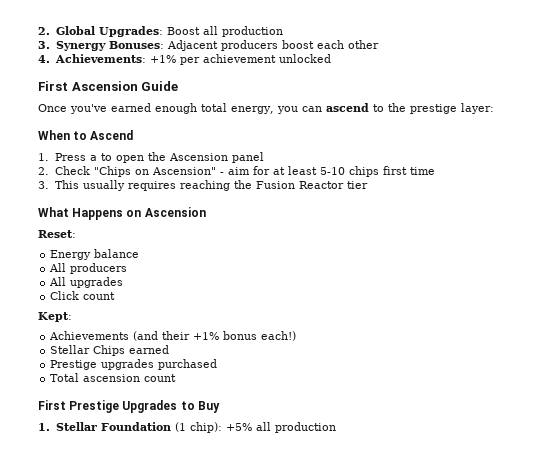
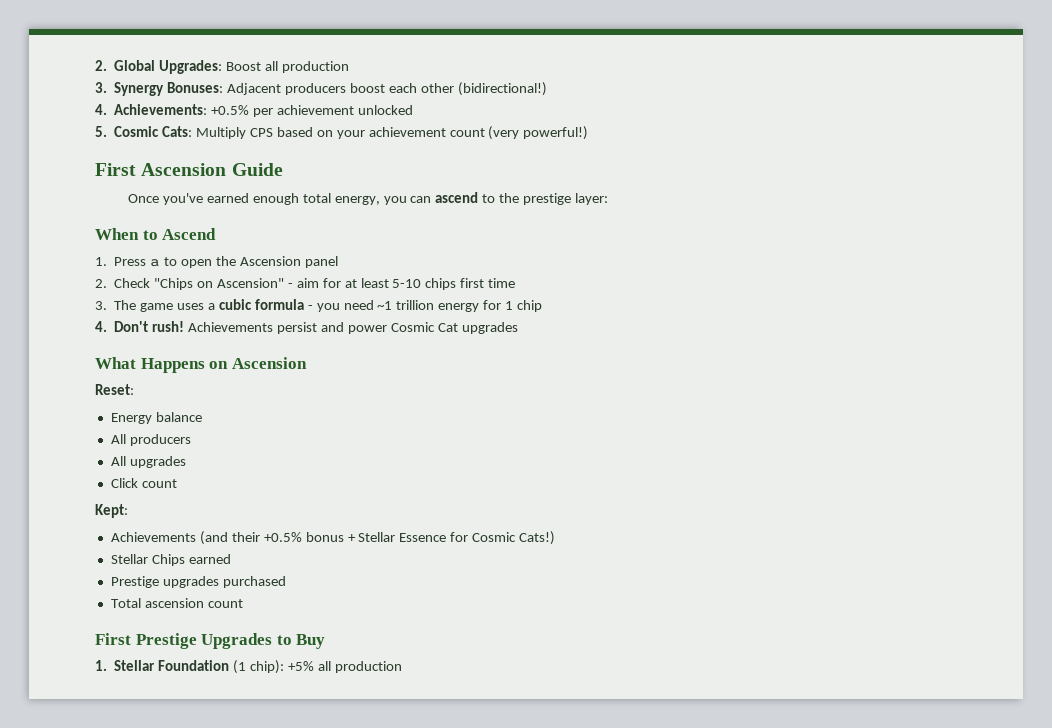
- 3. Synergy Bonuses: Adjacent producers boost each other
+ 3. Synergy Bonuses: Adjacent producers boost each other (bidirectional!)
- 4. Achievements: +1% per achievement unlocked
+ 4. Achievements: +0.5% per achievement unlocked
+ 5. Cosmic Cats: Multiply CPS based on your achievement count (very powerful!)
- 3. This usually requires reaching the Fusion Reactor tier
+ 3. The game uses a cubic formula - you need ~1 trillion energy for 1 chip
+ 4. Don't rush! Achievements persist and power Cosmic Cat upgrades
- Achievements (and their +1% bonus each!)
+ Achievements (and their +0.5% bonus + Stellar Essence for Cosmic Cats!)

